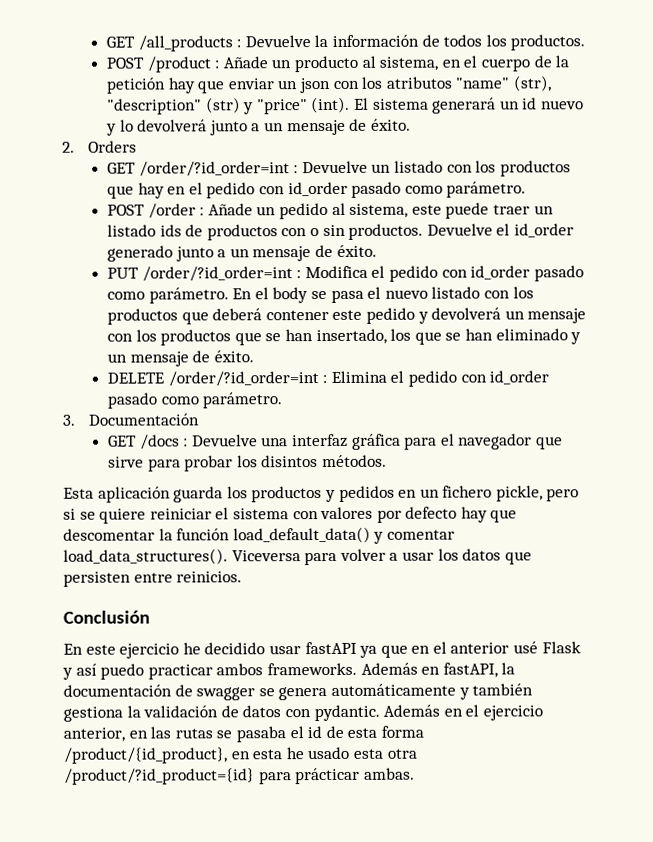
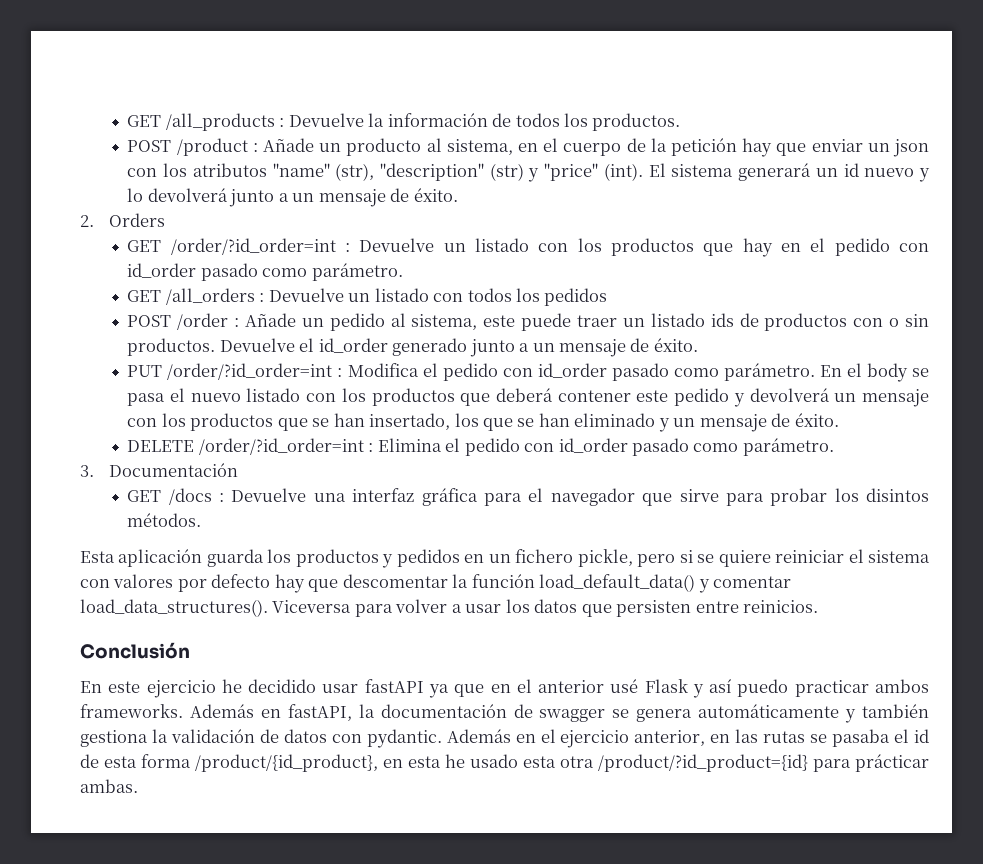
+ GET /all_orders : Devuelve un listado con todos los pedidos

